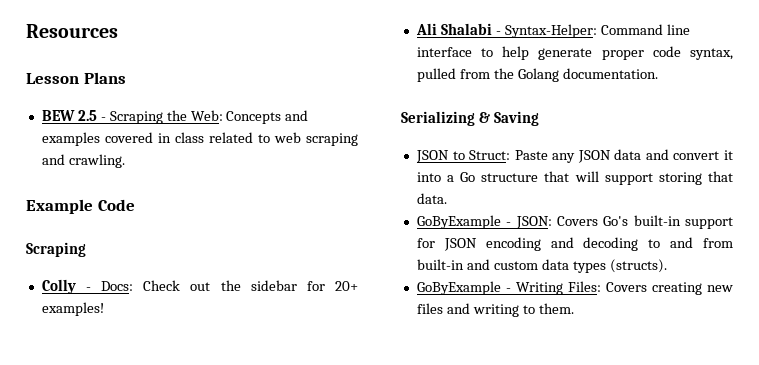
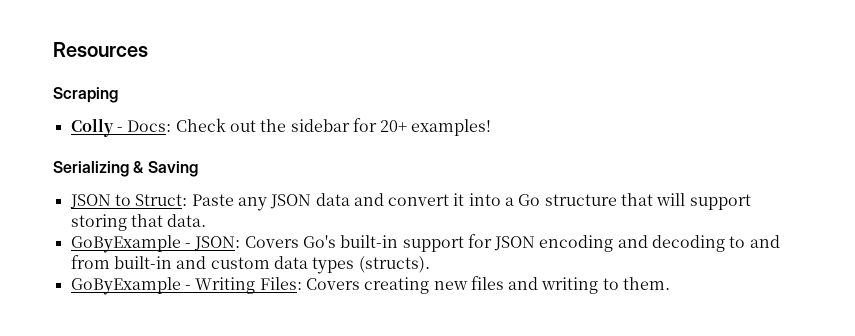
- Lesson Plans
- BEW 2.5 - Scraping the Web: Concepts and examples covered in class related to web scraping and crawling.
- Example Code
- Ali Shalabi - Syntax-Helper: Command line interface to help generate proper code syntax, pulled from the Golang documentation.

